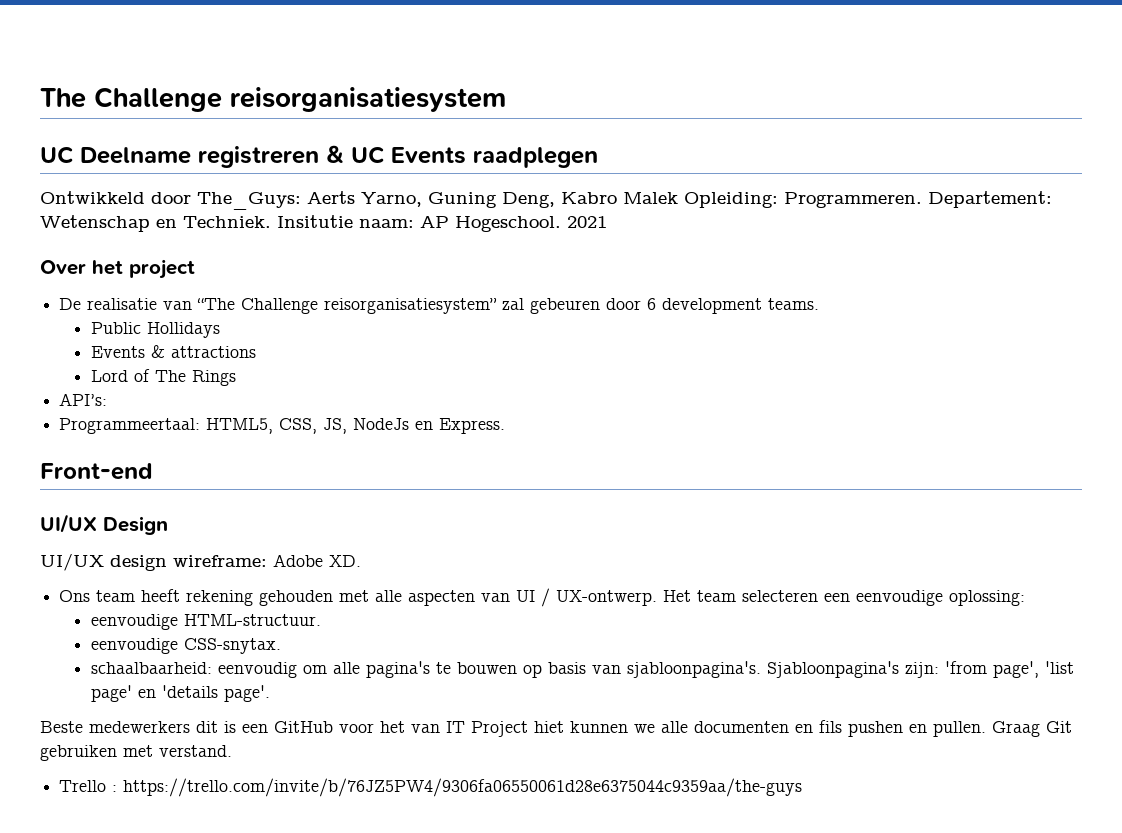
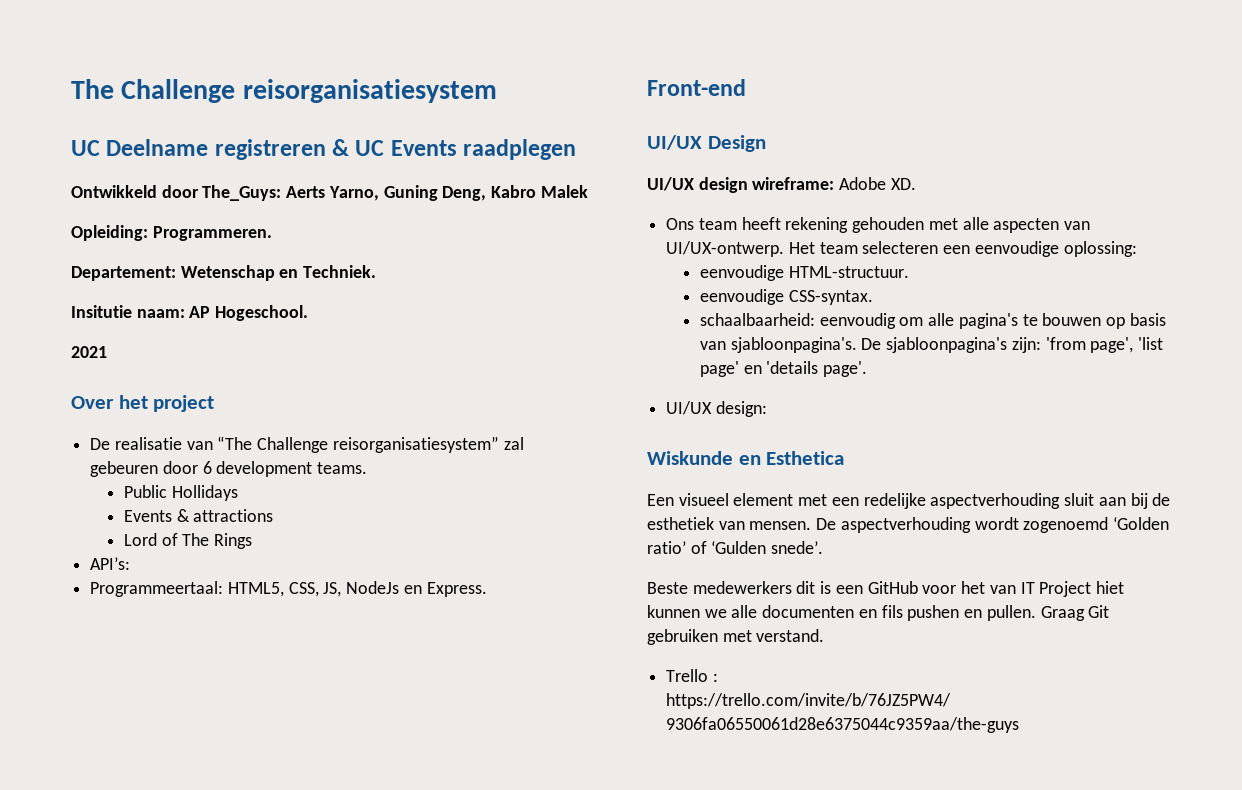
- Ontwikkeld door The_Guys: Aerts Yarno, Guning Deng, Kabro Malek Opleiding: Programmeren. Departement: Wetenschap en Techniek. Insitutie naam: AP Hogeschool. 2021
+ Ontwikkeld door The_Guys: Aerts Yarno, Guning Deng, Kabro Malek
+ Opleiding: Programmeren.
+ Departement: Wetenschap en Techniek.
+ Insitutie naam: AP Hogeschool.
+ 2021
- Ons team heeft rekening gehouden met alle aspecten van UI / UX-ontwerp.
+ Ons team heeft rekening gehouden met alle aspecten van UI/UX-ontwerp.
- eenvoudige CSS-snytax.
+ eenvoudige CSS-syntax.
- Sjabloonpagina's zijn: 'from page', 'list page' en 'details page'.
+ De sjabloonpagina's zijn: 'from page', 'list page' en 'details page'.
+ UI/UX design:
+ Wiskunde en Esthetica
+ Een visueel element met een redelijke aspectverhouding sluit aan bij de esthetiek van mensen. De aspectverhouding wordt zogenoemd ‘Golden ratio’ of ‘Gulden snede’.

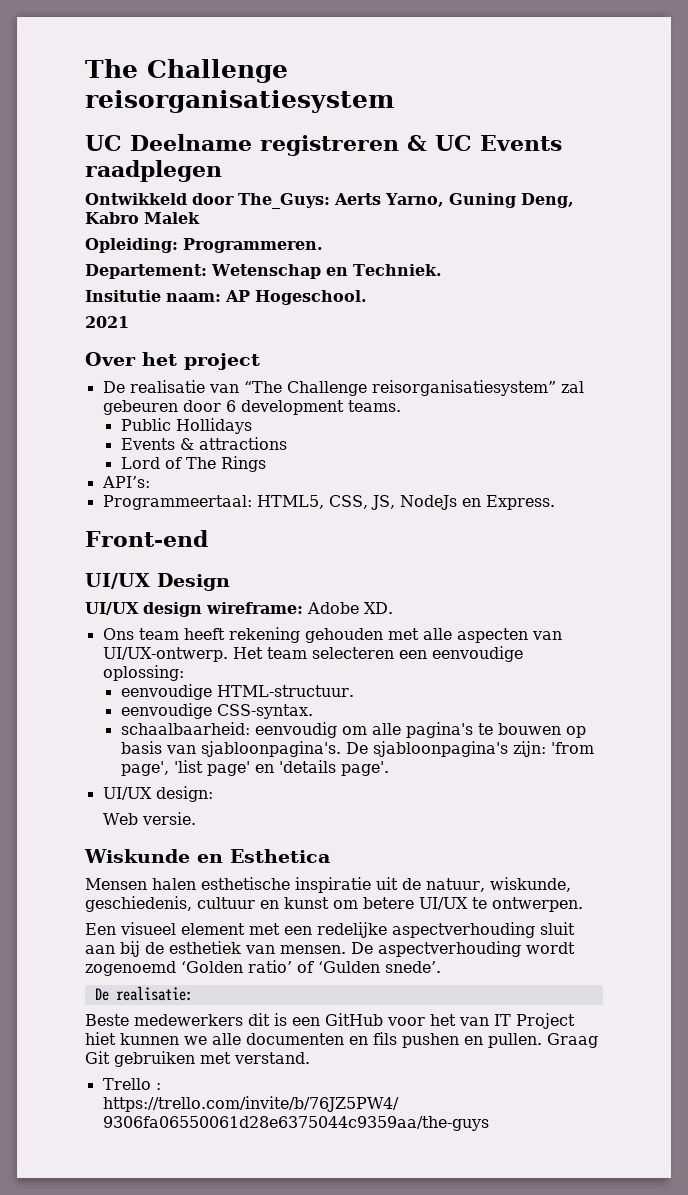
+ Web versie.
+ Mensen halen esthetische inspiratie uit de natuur, wiskunde, geschiedenis, cultuur en kunst om betere UI/UX te ontwerpen.
+ De realisatie:

